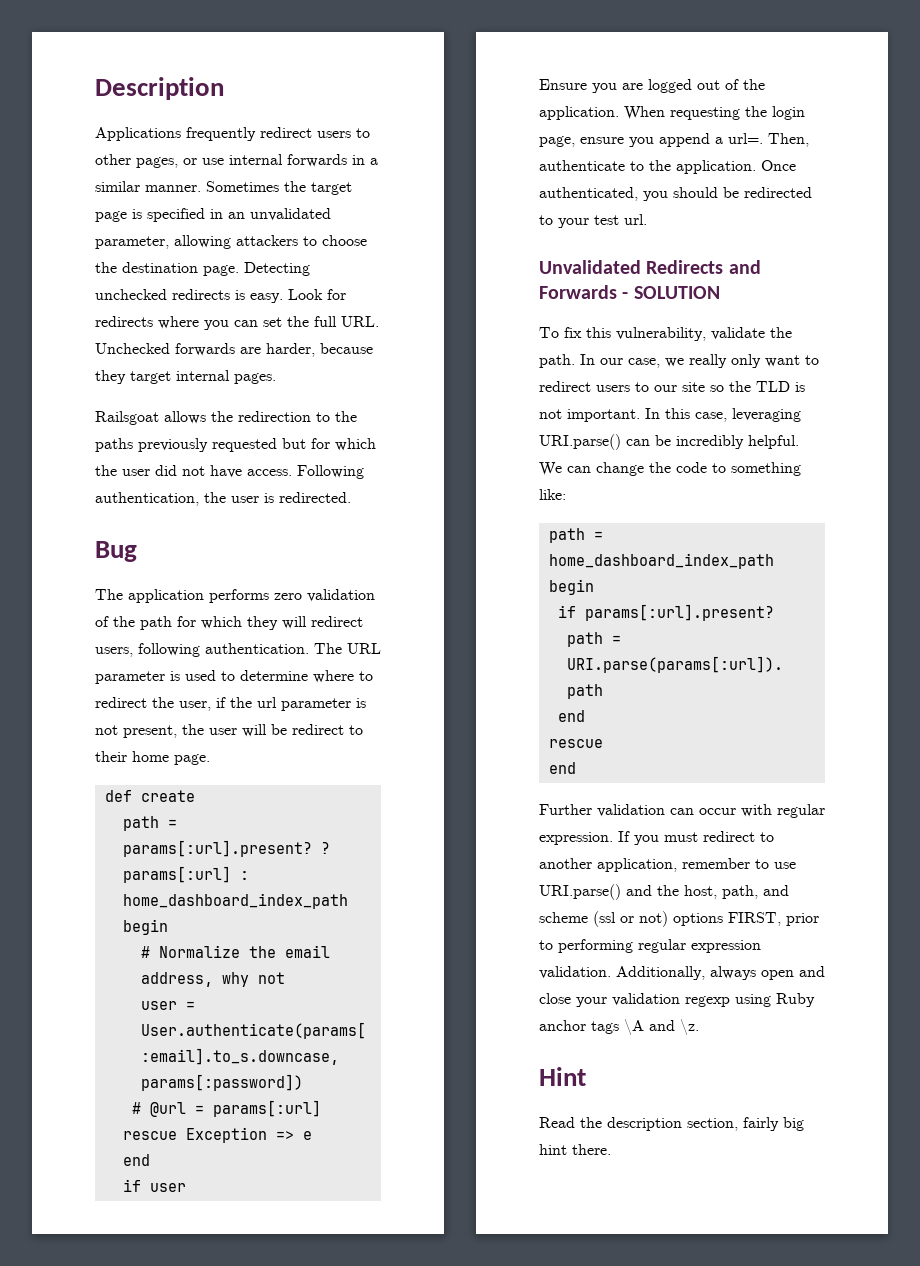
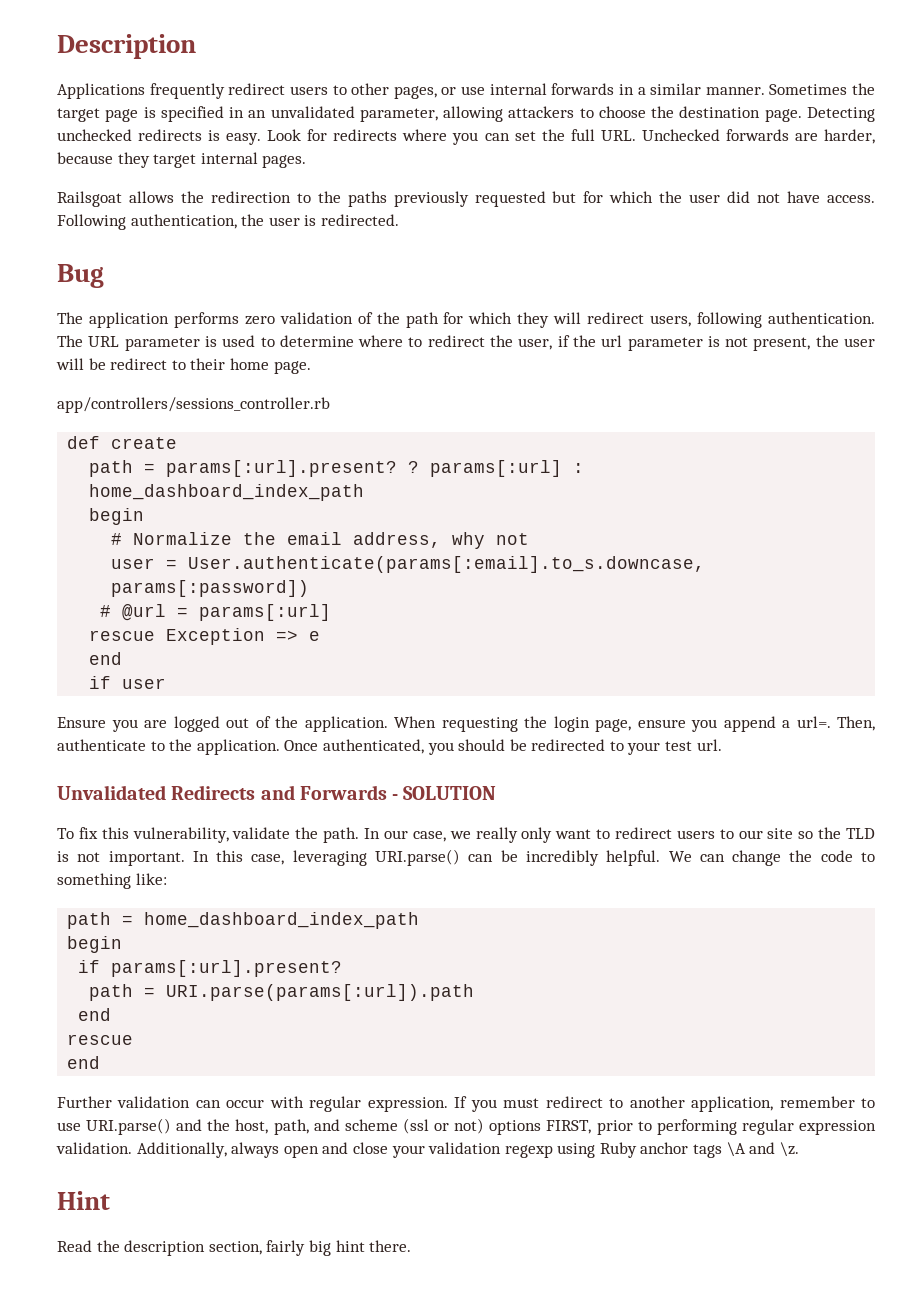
+ app/controllers/sessions_controller.rb

